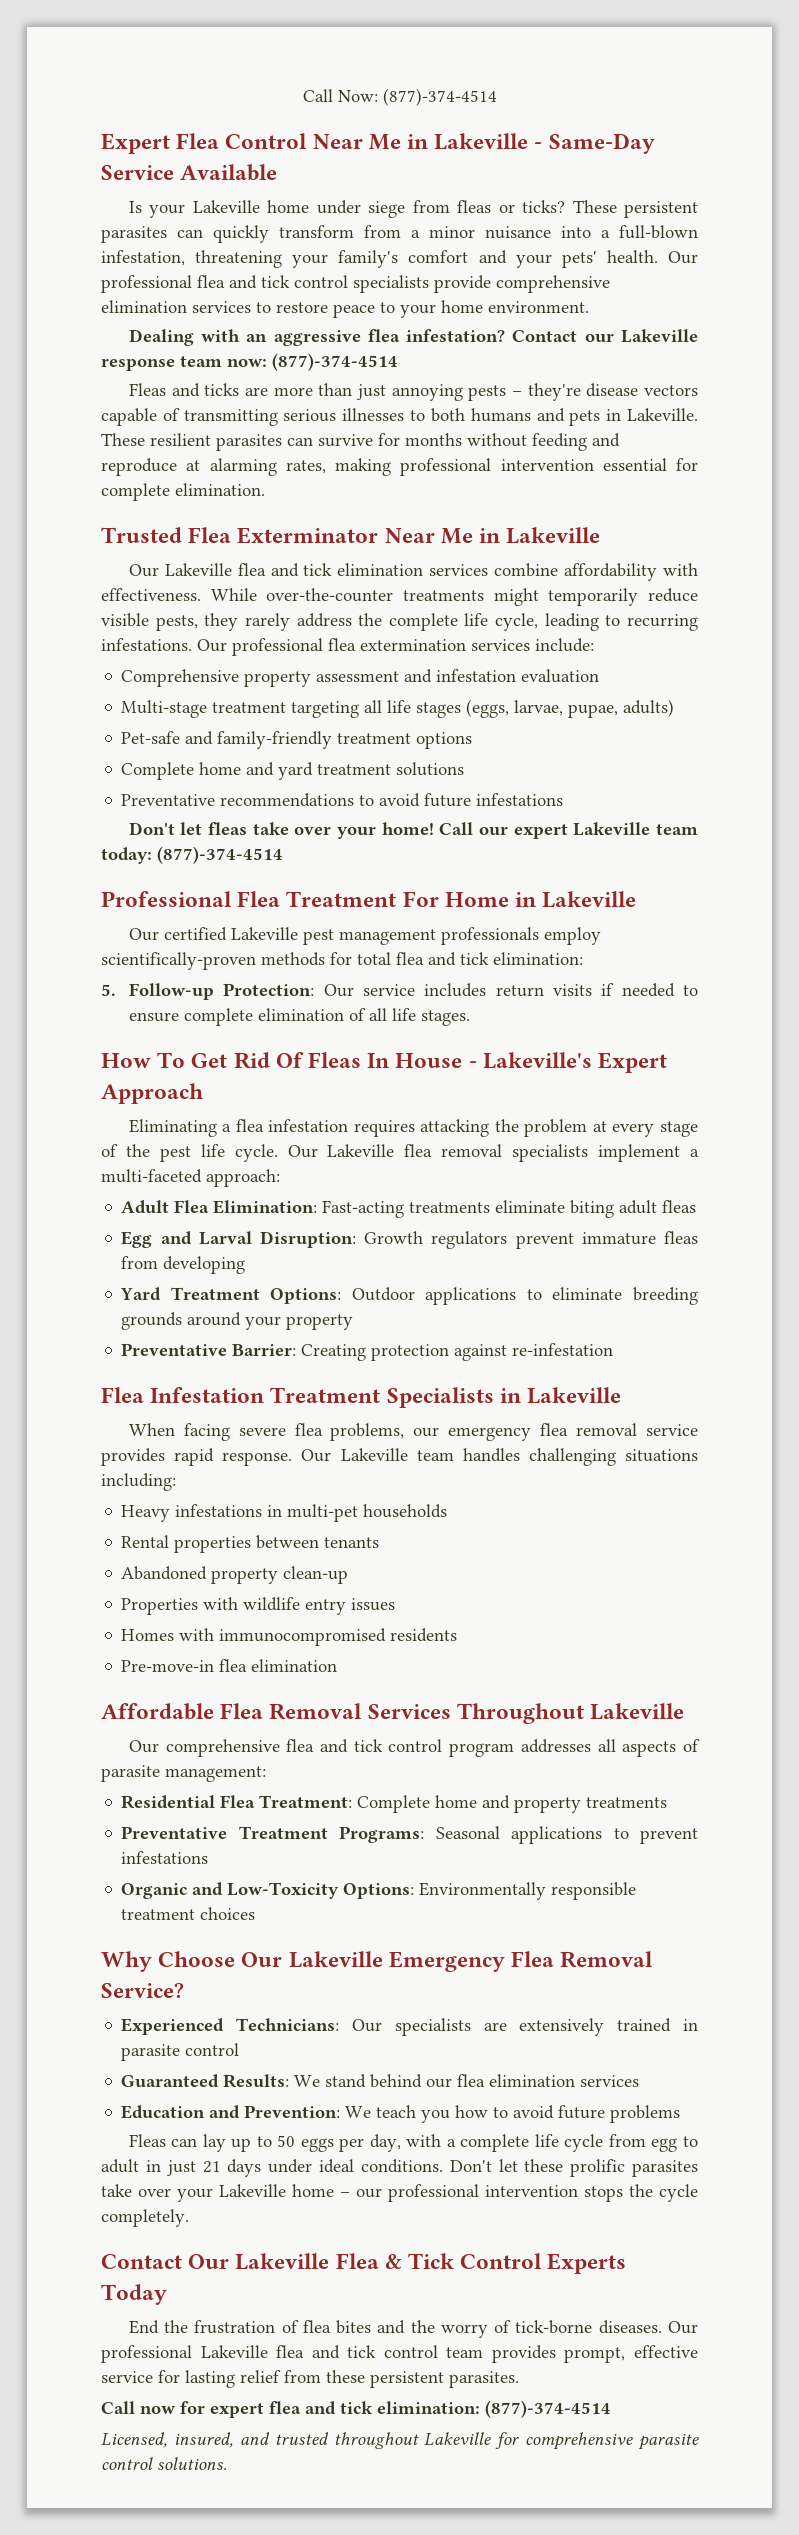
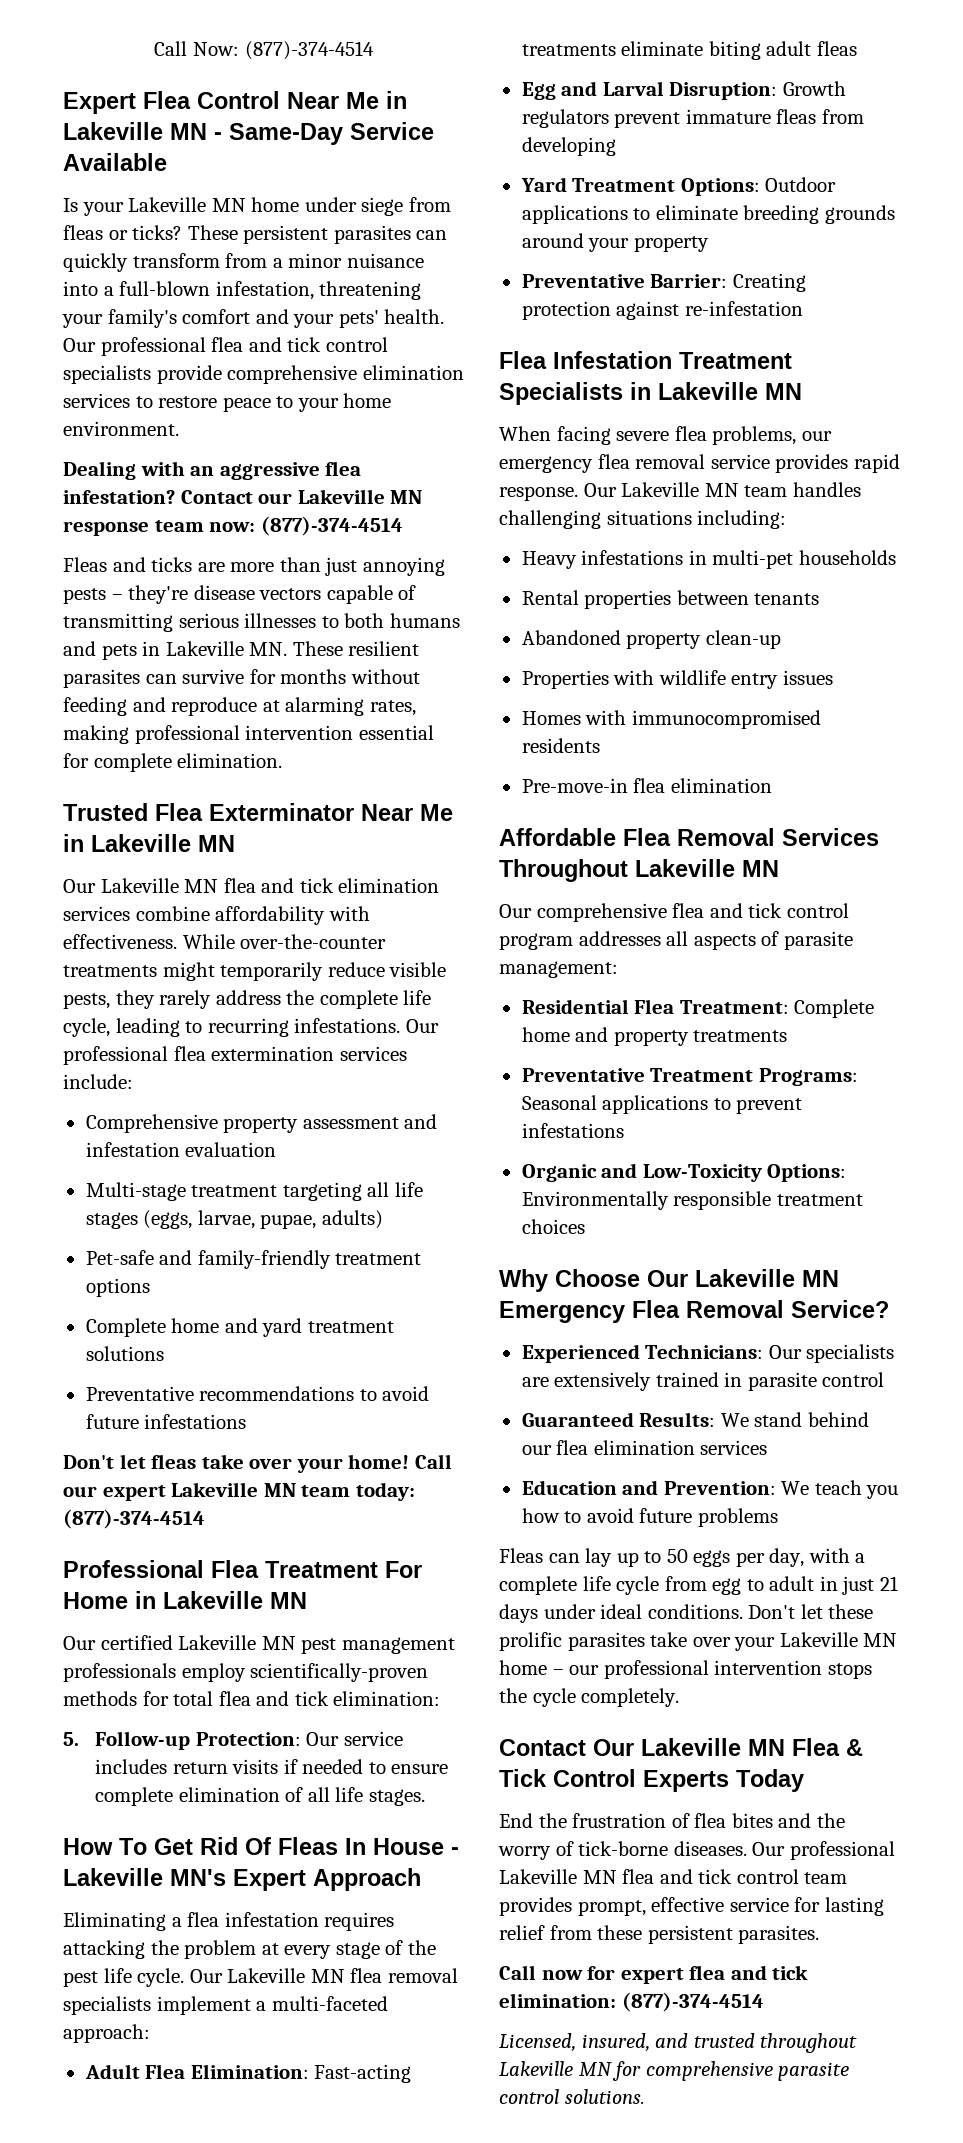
- Expert Flea Control Near Me in Lakeville - Same-Day Service Available
+ Expert Flea Control Near Me in Lakeville MN - Same-Day Service Available
- Is your Lakeville home under siege from fleas or ticks?
+ Is your Lakeville MN home under siege from fleas or ticks?
- Contact our Lakeville response team now: (877)-374-4514
+ Contact our Lakeville MN response team now: (877)-374-4514
- Fleas and ticks are more than just annoying pests – they're disease vectors capable of transmitting serious illnesses to both humans and pets in Lakeville. These resilient parasites can survive for months without feeding and reproduce at alarming rates, making professional intervention essential for complete elimination.
+ Fleas and ticks are more than just annoying pests – they're disease vectors capable of transmitting serious illnesses to both humans and pets in Lakeville MN. These resilient parasites can survive for months without feeding and reproduce at alarming rates, making professional intervention essential for complete elimination.
- Trusted Flea Exterminator Near Me in Lakeville
- Our Lakeville flea and tick elimination services combine affordability with effectiveness.
+ Trusted Flea Exterminator Near Me in Lakeville MN
+ Our Lakeville MN flea and tick elimination services combine affordability with effectiveness.
- Call our expert Lakeville team today: (877)-374-4514
+ Call our expert Lakeville MN team today: (877)-374-4514
- Professional Flea Treatment For Home in Lakeville
+ Professional Flea Treatment For Home in Lakeville MN
- Our certified Lakeville pest management professionals employ scientifically-proven methods for total flea and tick elimination:
+ Our certified Lakeville MN pest management professionals employ scientifically-proven methods for total flea and tick elimination:
- How To Get Rid Of Fleas In House - Lakeville's Expert Approach
+ How To Get Rid Of Fleas In House - Lakeville MN's Expert Approach
- Our Lakeville flea removal specialists implement a multi-faceted approach:
+ Our Lakeville MN flea removal specialists implement a multi-faceted approach:
- Flea Infestation Treatment Specialists in Lakeville
+ Flea Infestation Treatment Specialists in Lakeville MN
- Our Lakeville team handles challenging situations including:
+ Our Lakeville MN team handles challenging situations including:
- Affordable Flea Removal Services Throughout Lakeville
+ Affordable Flea Removal Services Throughout Lakeville MN
- Why Choose Our Lakeville Emergency Flea Removal Service?
+ Why Choose Our Lakeville MN Emergency Flea Removal Service?
- Don't let these prolific parasites take over your Lakeville home – our professional intervention stops the cycle completely.
+ Don't let these prolific parasites take over your Lakeville MN home – our professional intervention stops the cycle completely.
- Contact Our Lakeville Flea & Tick Control Experts Today
+ Contact Our Lakeville MN Flea & Tick Control Experts Today
- Our professional Lakeville flea and tick control team provides prompt, effective service for lasting relief from these persistent parasites.
+ Our professional Lakeville MN flea and tick control team provides prompt, effective service for lasting relief from these persistent parasites.
- Licensed, insured, and trusted throughout Lakeville for comprehensive parasite control solutions.
+ Licensed, insured, and trusted throughout Lakeville MN for comprehensive parasite control solutions.

